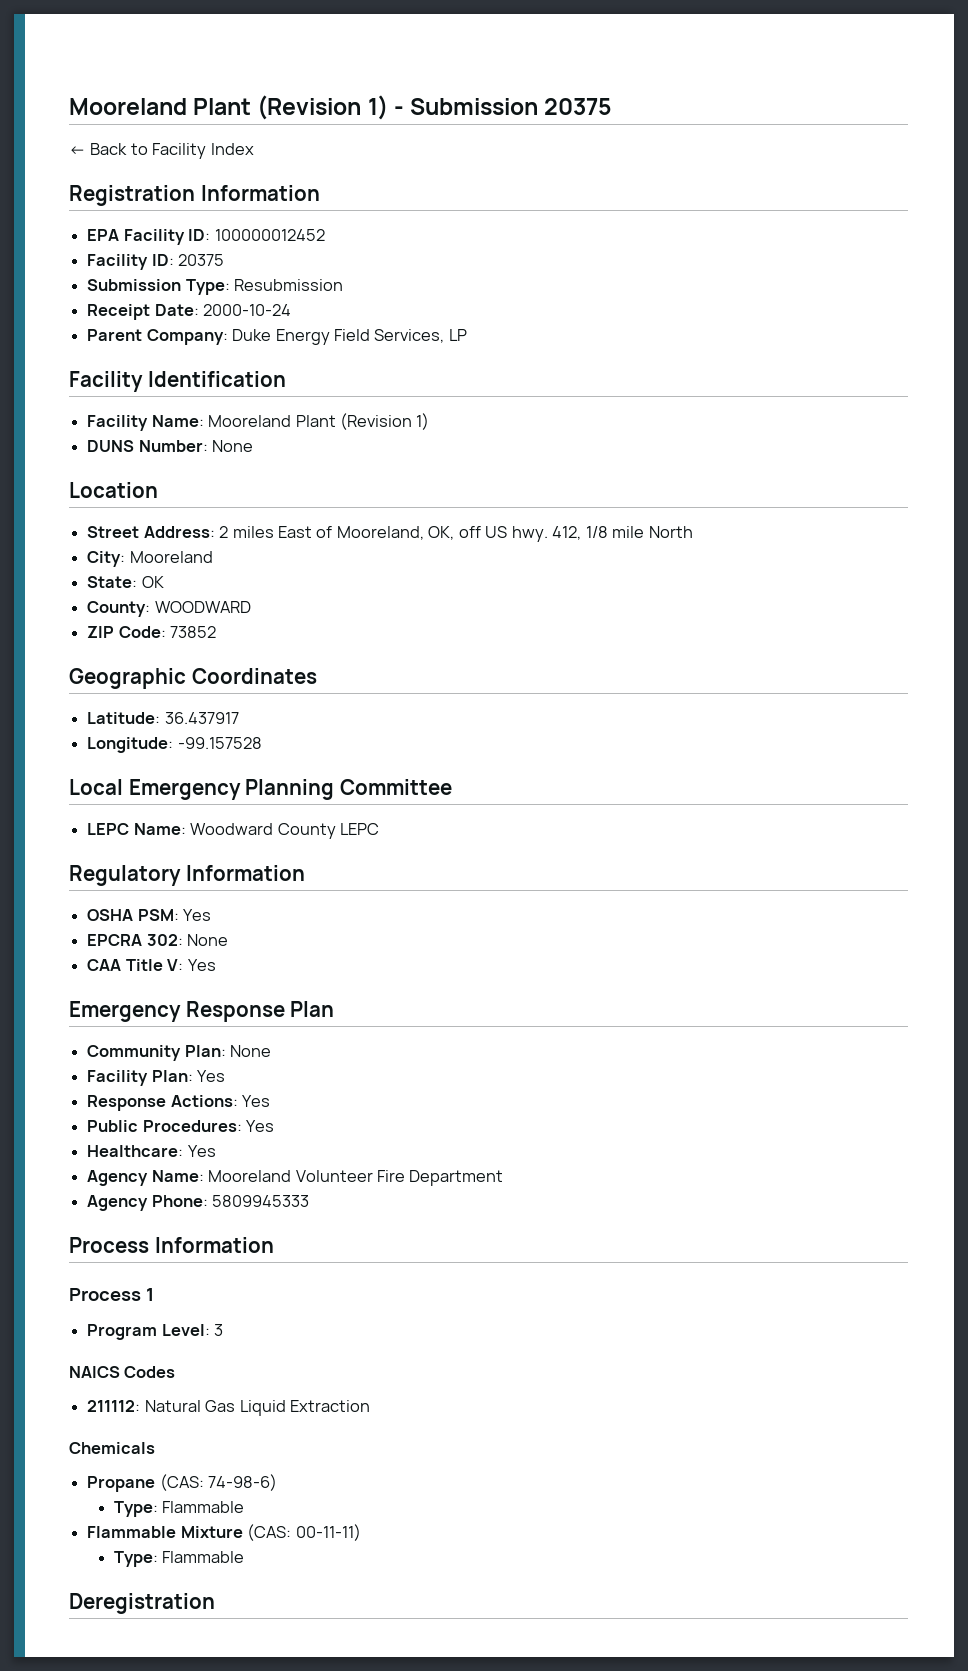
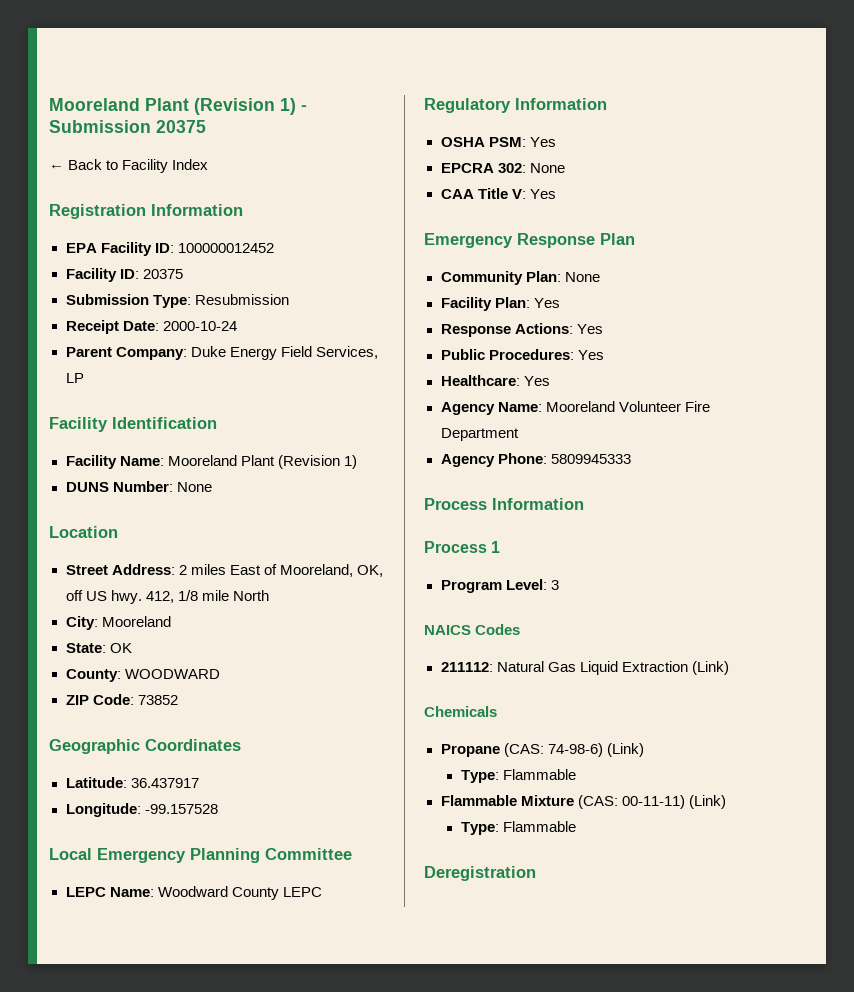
- 211112: Natural Gas Liquid Extraction
+ 211112: Natural Gas Liquid Extraction (Link)
- Propane (CAS: 74-98-6)
+ Propane (CAS: 74-98-6) (Link)
- Flammable Mixture (CAS: 00-11-11)
+ Flammable Mixture (CAS: 00-11-11) (Link)

